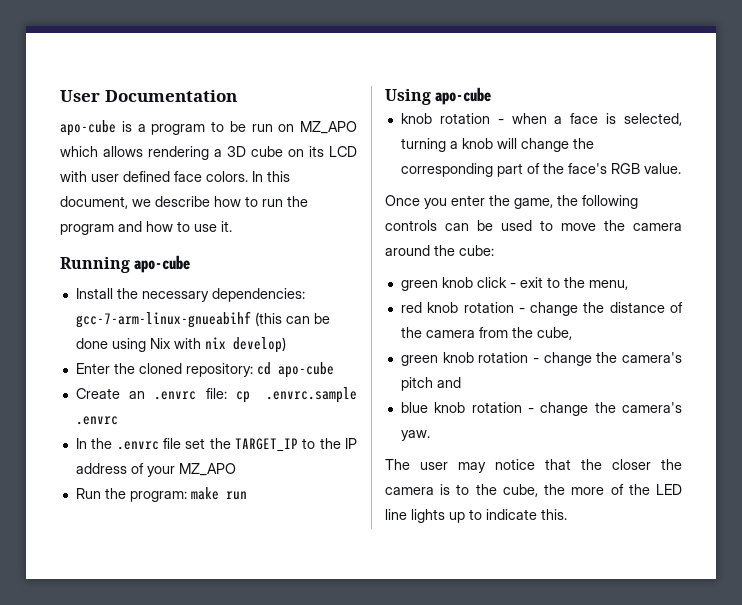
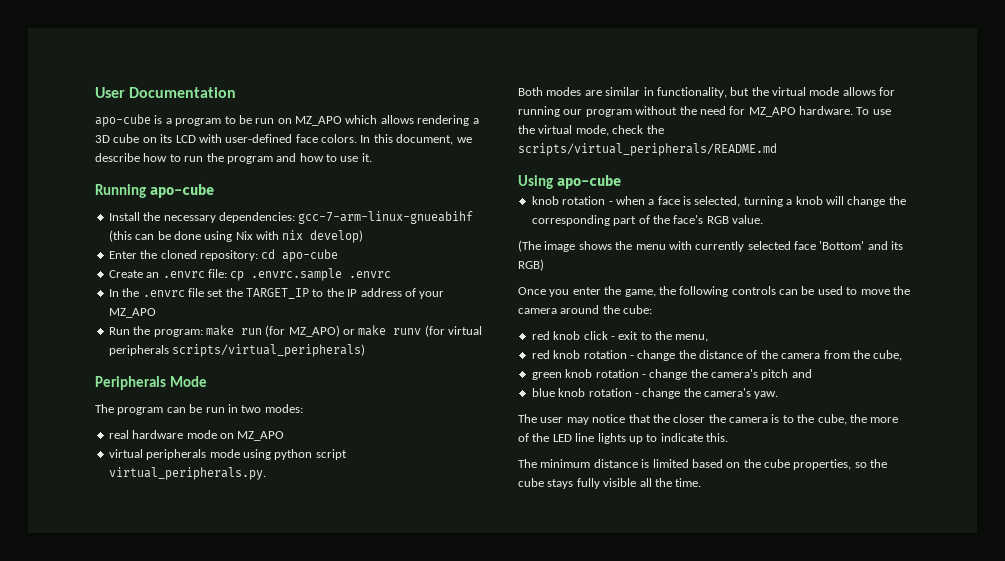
- apo-cube is a program to be run on MZ_APO which allows rendering a 3D cube on its LCD with user defined face colors.
+ apo-cube is a program to be run on MZ_APO which allows rendering a 3D cube on its LCD with user-defined face colors.
- Run the program: make run
+ Run the program: make run (for MZ_APO) or make runv (for virtual peripherals scripts/virtual_peripherals)
+ Peripherals Mode
+ The program can be run in two modes:
+ real hardware mode on MZ_APO
+ virtual peripherals mode using python script virtual_peripherals.py.
+ Both modes are similar in functionality, but the virtual mode allows for running our program without the need for MZ_APO hardware. To use the virtual mode, check the scripts/virtual_peripherals/README.md
+ (The image shows the menu with currently selected face 'Bottom' and its RGB)
- green knob click - exit to the menu,
+ red knob click - exit to the menu,
+ The minimum distance is limited based on the cube properties, so the cube stays fully visible all the time.

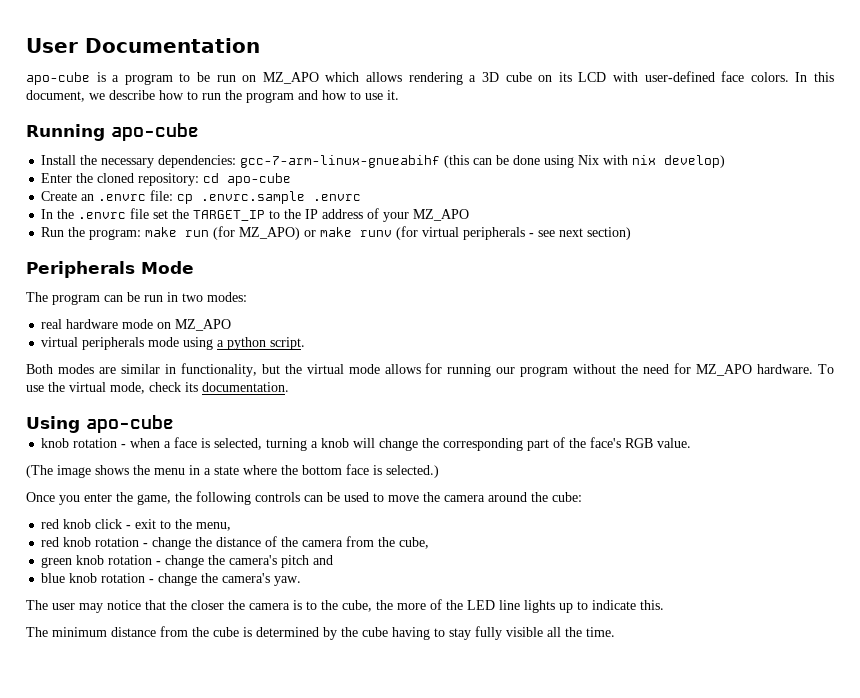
- Run the program: make run (for MZ_APO) or make runv (for virtual peripherals scripts/virtual_peripherals)
+ Run the program: make run (for MZ_APO) or make runv (for virtual peripherals - see next section)
- virtual peripherals mode using python script virtual_peripherals.py.
+ virtual peripherals mode using a python script.
- To use the virtual mode, check the scripts/virtual_peripherals/README.md
+ To use the virtual mode, check its documentation.
- (The image shows the menu with currently selected face 'Bottom' and its RGB)
+ (The image shows the menu in a state where the bottom face is selected.)
- The minimum distance is limited based on the cube properties, so the cube stays fully visible all the time.
+ The minimum distance from the cube is determined by the cube having to stay fully visible all the time.

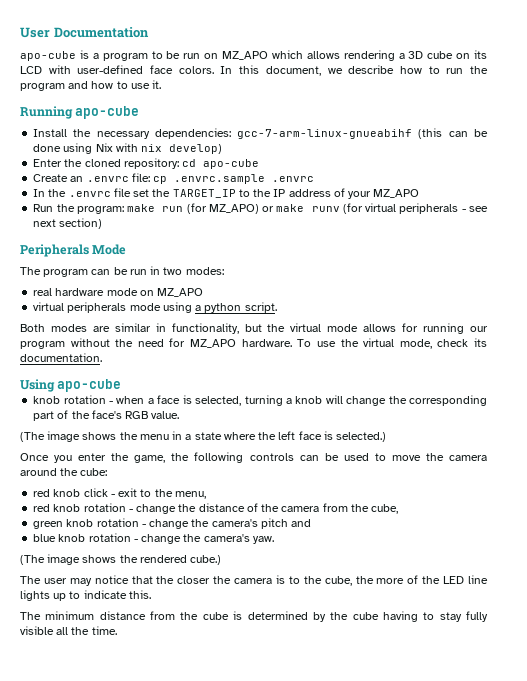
- (The image shows the menu in a state where the bottom face is selected.)
+ (The image shows the menu in a state where the left face is selected.)
+ (The image shows the rendered cube.)

